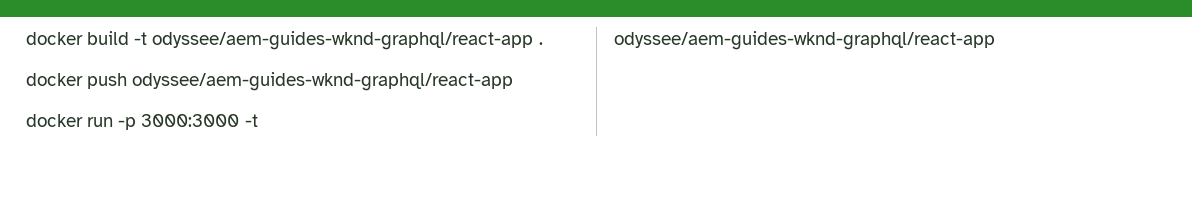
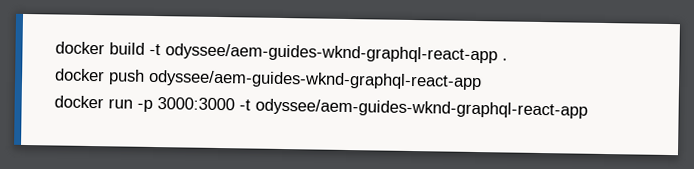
- docker build -t odyssee/aem-guides-wknd-graphql/react-app .
+ docker build -t odyssee/aem-guides-wknd-graphql-react-app .
- docker push odyssee/aem-guides-wknd-graphql/react-app
+ docker push odyssee/aem-guides-wknd-graphql-react-app
- docker run -p 3000:3000 -t odyssee/aem-guides-wknd-graphql/react-app
+ docker run -p 3000:3000 -t odyssee/aem-guides-wknd-graphql-react-app

